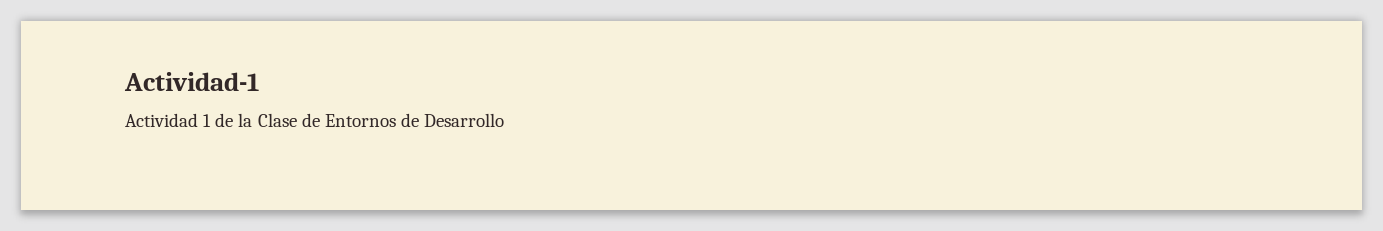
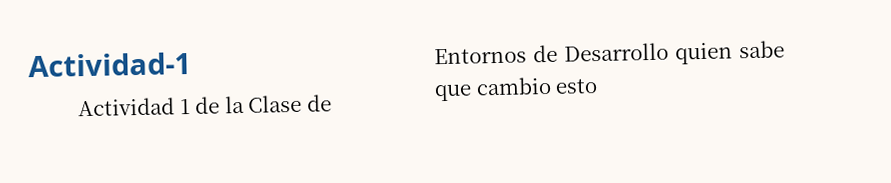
- Actividad 1 de la Clase de Entornos de Desarrollo
+ Actividad 1 de la Clase de Entornos de Desarrollo quien sabe que cambio esto

